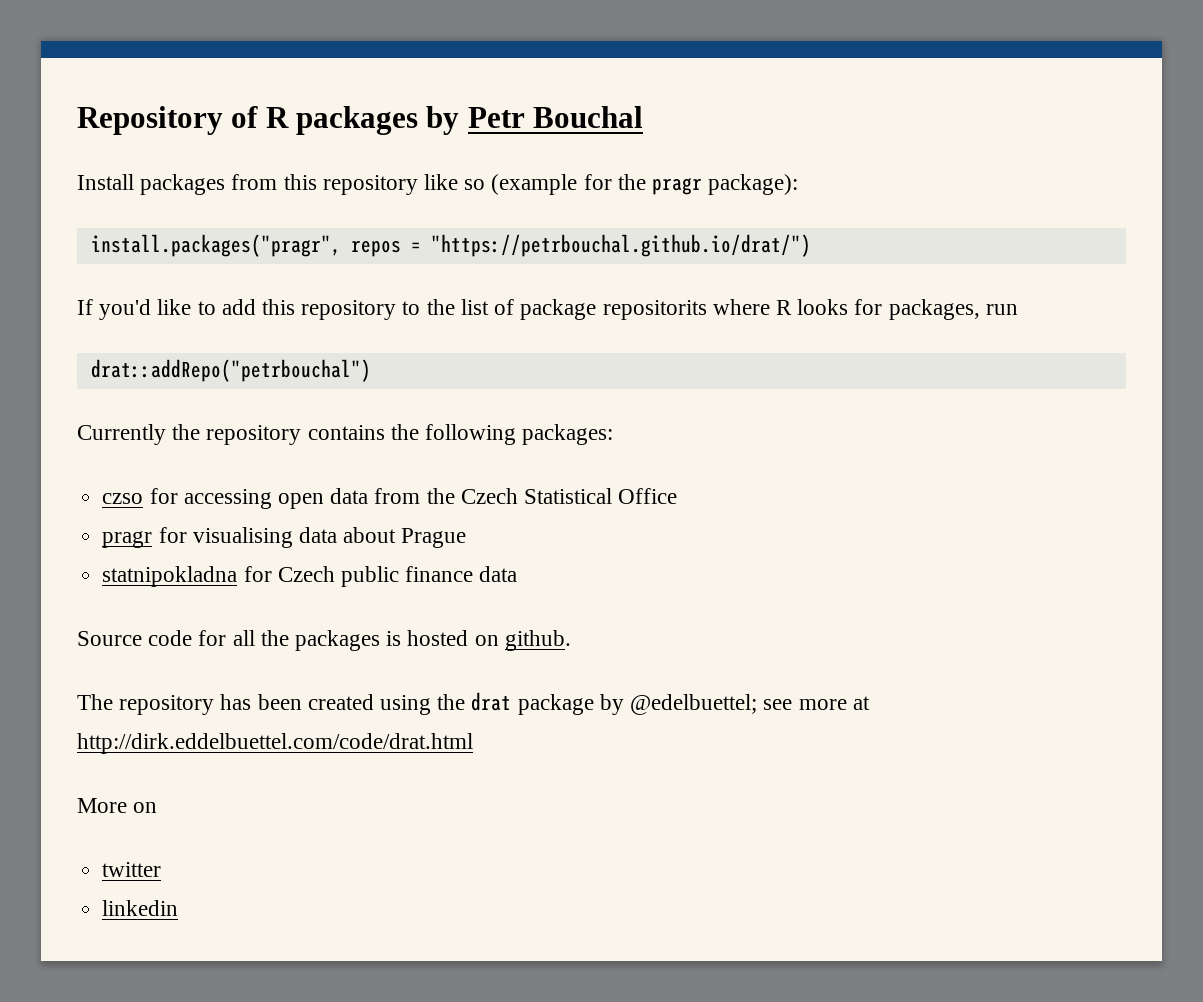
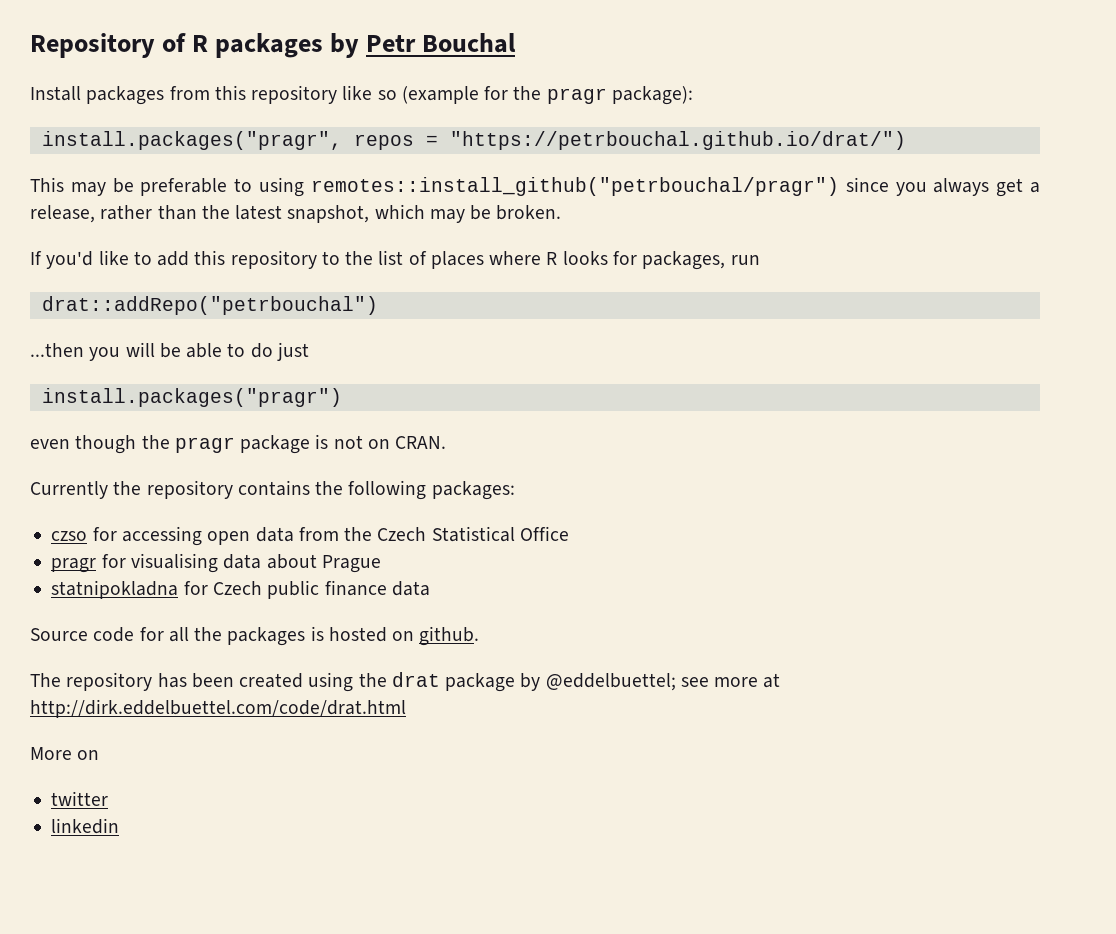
+ This may be preferable to using remotes::install_github("petrbouchal/pragr") since you always get a release, rather than the latest snapshot, which may be broken.
- If you'd like to add this repository to the list of package repositorits where R looks for packages, run
+ If you'd like to add this repository to the list of places where R looks for packages, run
+ ...then you will be able to do just
+ install.packages("pragr")
+ even though the pragr package is not on CRAN.
- The repository has been created using the drat package by @edelbuettel; see more at http://dirk.eddelbuettel.com/code/drat.html
+ The repository has been created using the drat package by @eddelbuettel; see more at http://dirk.eddelbuettel.com/code/drat.html

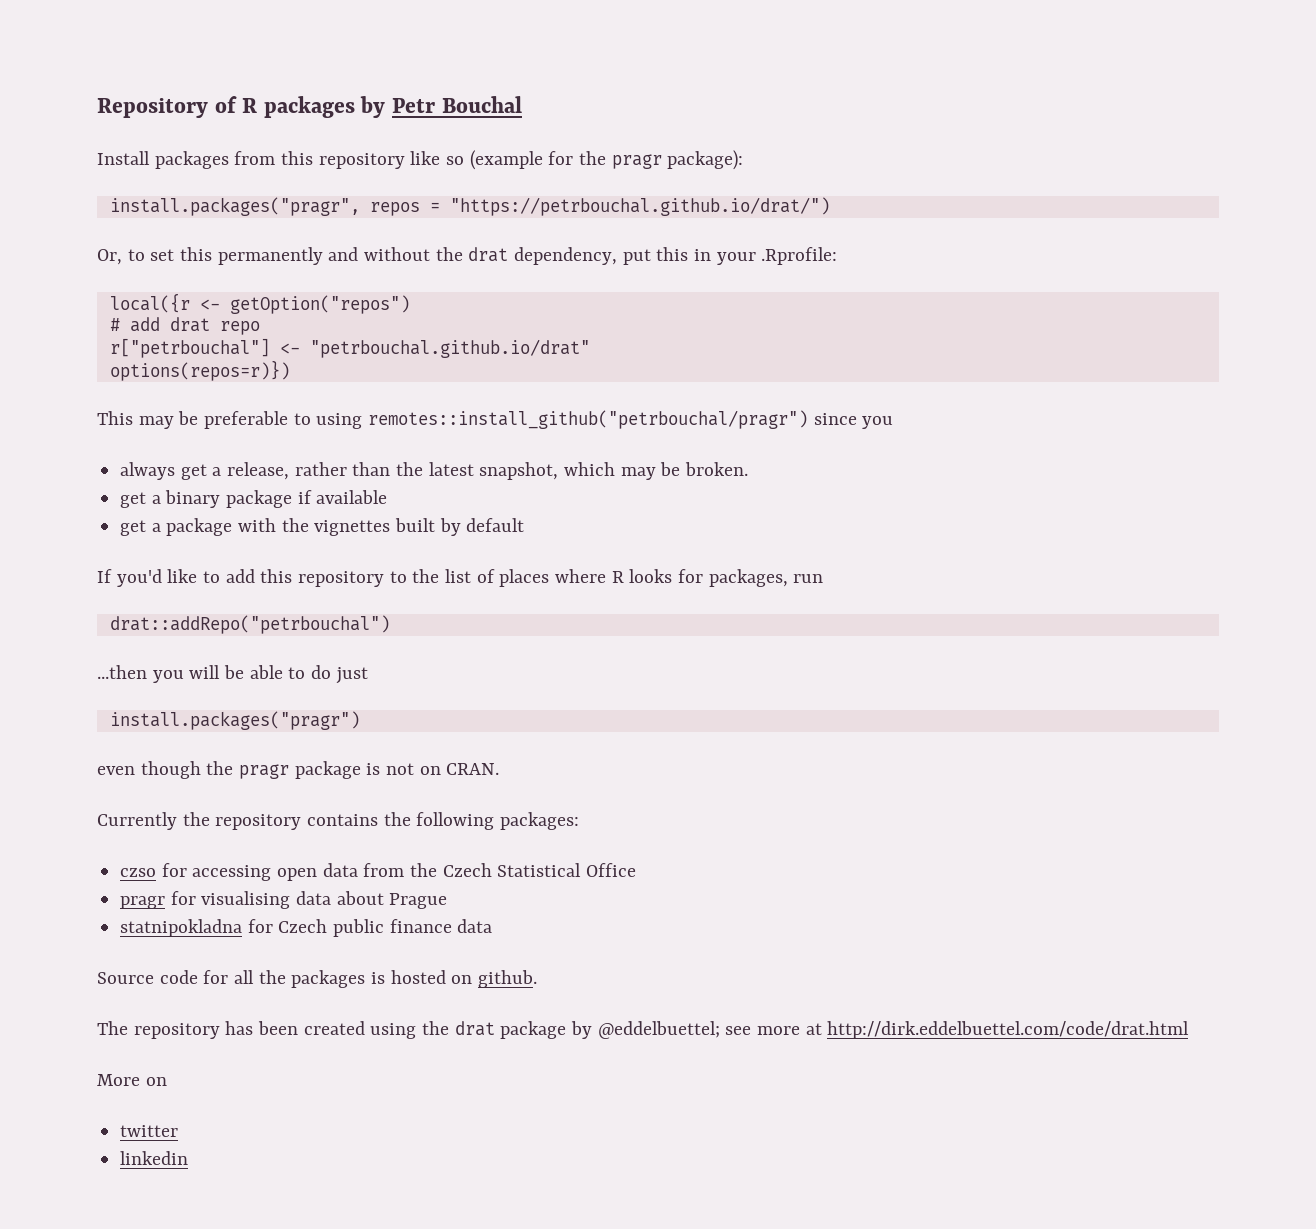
+ Or, to set this permanently and without the drat dependency, put this in your .Rprofile:
+ local({r <- getOption("repos")
+ # add drat repo
+ r["petrbouchal"] <- "petrbouchal.github.io/drat"
+ options(repos=r)})
- This may be preferable to using remotes::install_github("petrbouchal/pragr") since you always get a release, rather than the latest snapshot, which may be broken.
+ This may be preferable to using remotes::install_github("petrbouchal/pragr") since you
+ always get a release, rather than the latest snapshot, which may be broken.
+ get a binary package if available
+ get a package with the vignettes built by default

